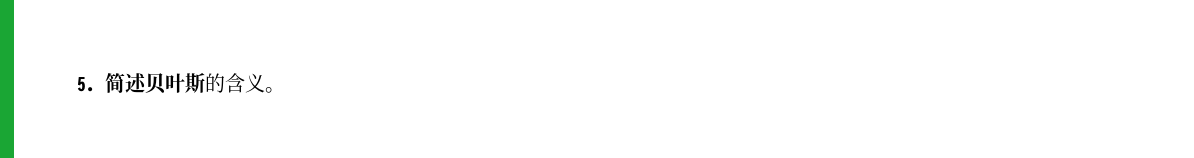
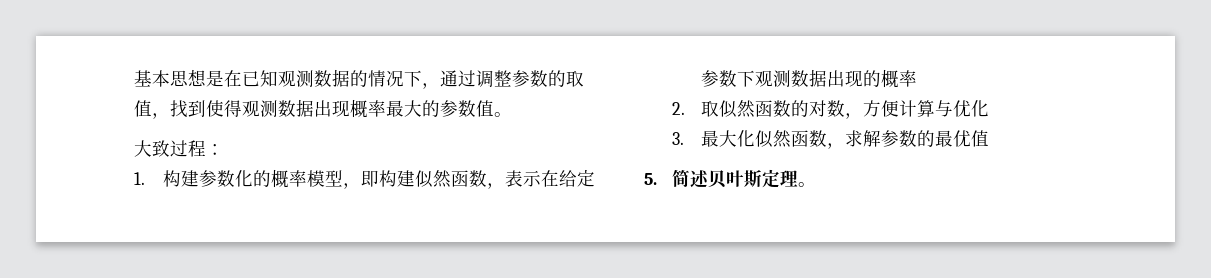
+ 基本思想是在已知观测数据的情况下，通过调整参数的取值，找到使得观测数据出现概率最大的参数值。
+ 大致过程：
+ 1.构建参数化的概率模型，即构建似然函数，表示在给定参数下观测数据出现的概率
+ 2.取似然函数的对数，方便计算与优化
+ 3.最大化似然函数，求解参数的最优值
- 5.简述贝叶斯的含义。
+ 5.简述贝叶斯定理。

